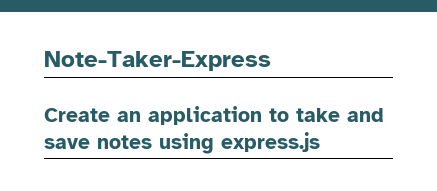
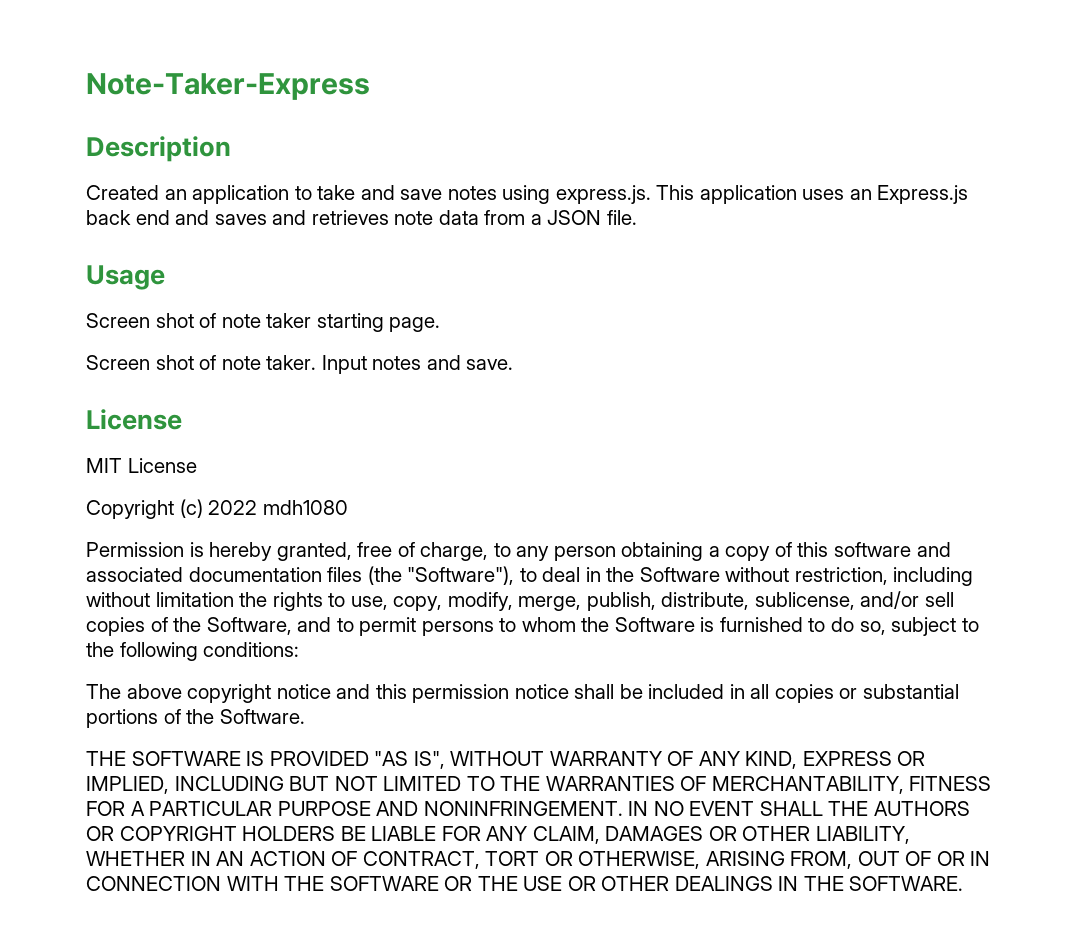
- Create an application to take and save notes using express.js
+ Description
+ Created an application to take and save notes using express.js. This application uses an Express.js back end and saves and retrieves note data from a JSON file.
+ Usage
+ Screen shot of note taker starting page.
+ Screen shot of note taker. Input notes and save.
+ License
+ MIT License
+ Copyright (c) 2022 mdh1080
+ Permission is hereby granted, free of charge, to any person obtaining a copy of this software and associated documentation files (the "Software"), to deal in the Software without restriction, including without limitation the rights to use, copy, modify, merge, publish, distribute, sublicense, and/or sell copies of the Software, and to permit persons to whom the Software is furnished to do so, subject to the following conditions:
+ The above copyright notice and this permission notice shall be included in all copies or substantial portions of the Software.
+ THE SOFTWARE IS PROVIDED "AS IS", WITHOUT WARRANTY OF ANY KIND, EXPRESS OR IMPLIED, INCLUDING BUT NOT LIMITED TO THE WARRANTIES OF MERCHANTABILITY, FITNESS FOR A PARTICULAR PURPOSE AND NONINFRINGEMENT. IN NO EVENT SHALL THE AUTHORS OR COPYRIGHT HOLDERS BE LIABLE FOR ANY CLAIM, DAMAGES OR OTHER LIABILITY, WHETHER IN AN ACTION OF CONTRACT, TORT OR OTHERWISE, ARISING FROM, OUT OF OR IN CONNECTION WITH THE SOFTWARE OR THE USE OR OTHER DEALINGS IN THE SOFTWARE.

